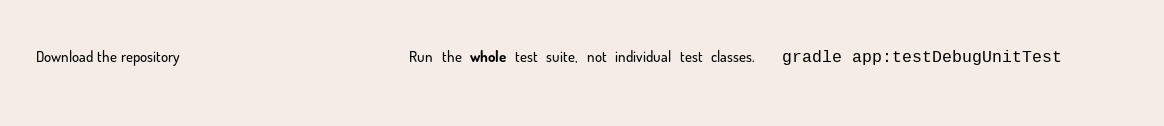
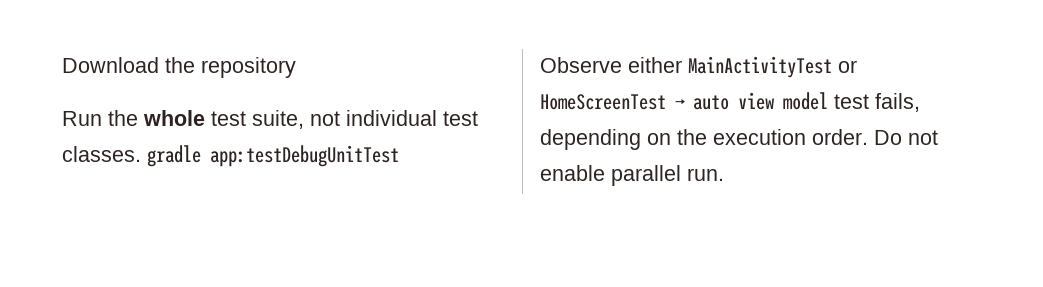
+ Observe either MainActivityTest or HomeScreenTest → auto view model test fails, depending on the execution order. Do not enable parallel run.

